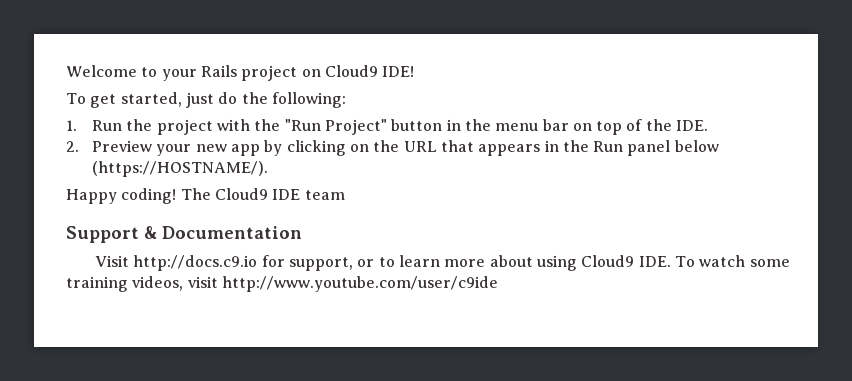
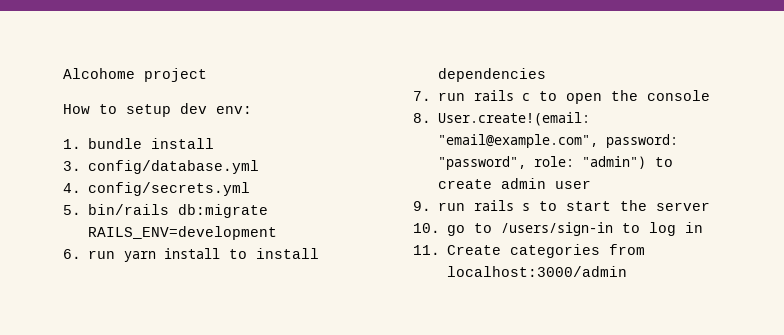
- Welcome to your Rails project on Cloud9 IDE!
- To get started, just do the following:
- 1. Run the project with the "Run Project" button in the menu bar on top of the IDE.
- 2. Preview your new app by clicking on the URL that appears in the Run panel below (https://HOSTNAME/).
- Happy coding! The Cloud9 IDE team
- Support & Documentation
- Visit http://docs.c9.io for support, or to learn more about using Cloud9 IDE. To watch some training videos, visit http://www.youtube.com/user/c9ide
+ Alcohome project
+ How to setup dev env:
+ 1. bundle install
+ 3. config/database.yml
+ 4. config/secrets.yml
+ 5. bin/rails db:migrate RAILS_ENV=development
+ 6. run yarn install to install dependencies
+ 7. run rails c to open the console
+ 8. User.create!(email: "email@example.com", password: "password", role: "admin") to create admin user
+ 9. run rails s to start the server
+ 10. go to /users/sign-in to log in
+ 11. Create categories from localhost:3000/admin

